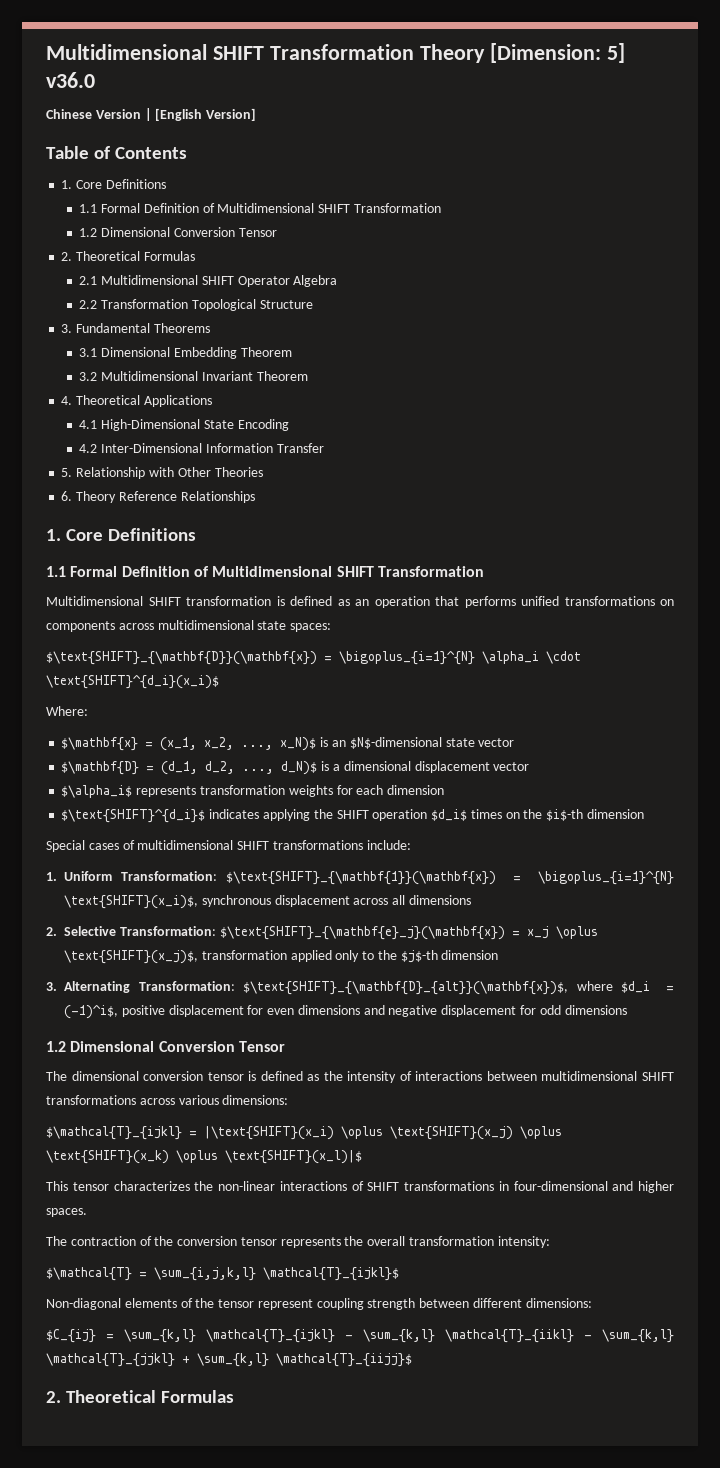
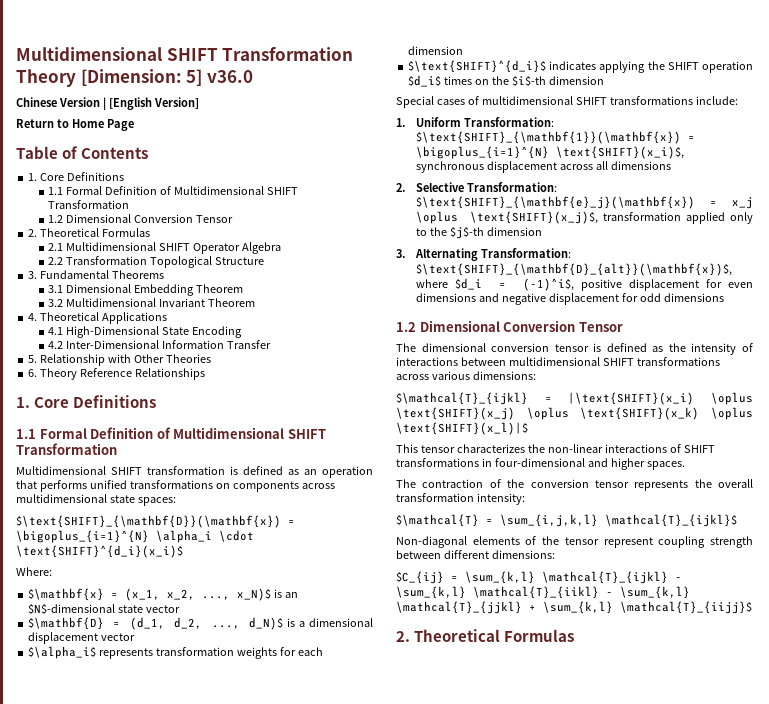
+ Return to Home Page

